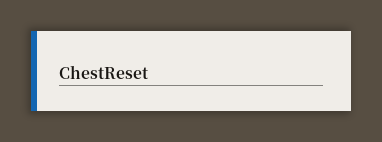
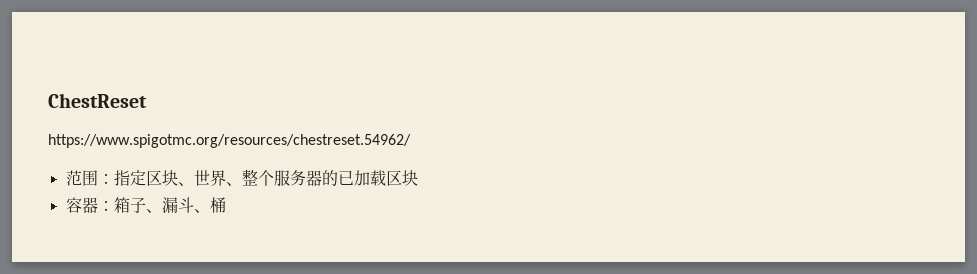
+ https://www.spigotmc.org/resources/chestreset.54962/
+ 范围：指定区块、世界、整个服务器的已加载区块
+ 容器：箱子、漏斗、桶

